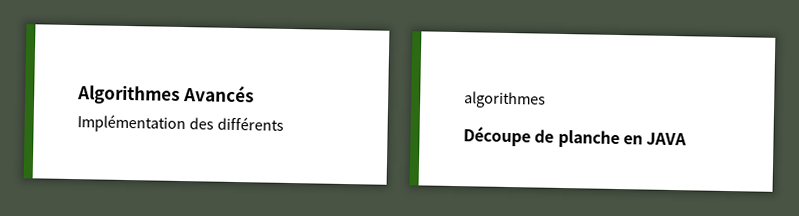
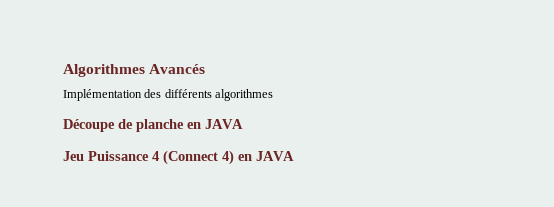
+ Jeu Puissance 4 (Connect 4) en JAVA

